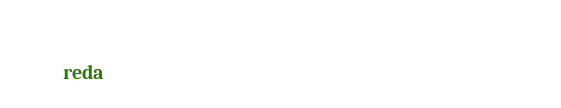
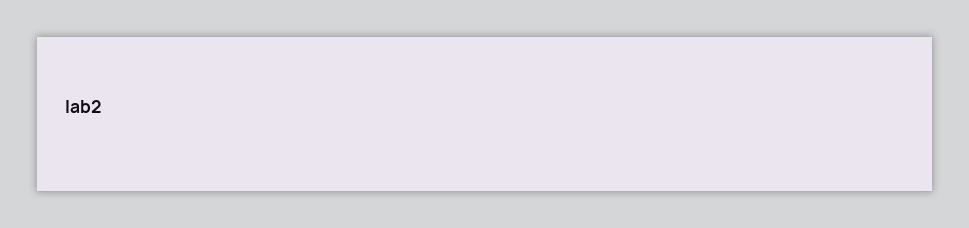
- reda
+ lab2

